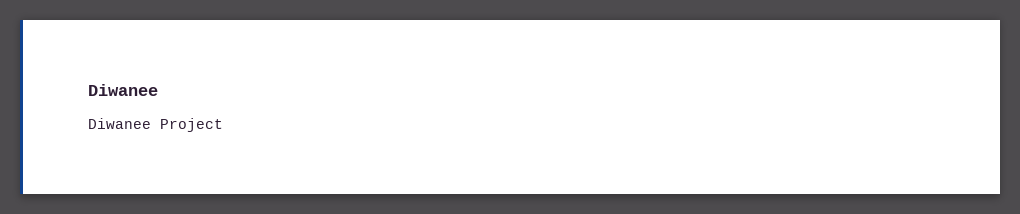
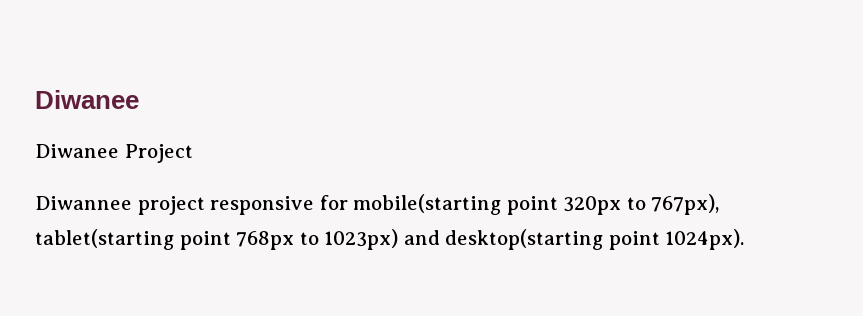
+ Diwannee project responsive for mobile(starting point 320px to 767px), tablet(starting point 768px to 1023px) and desktop(starting point 1024px).

